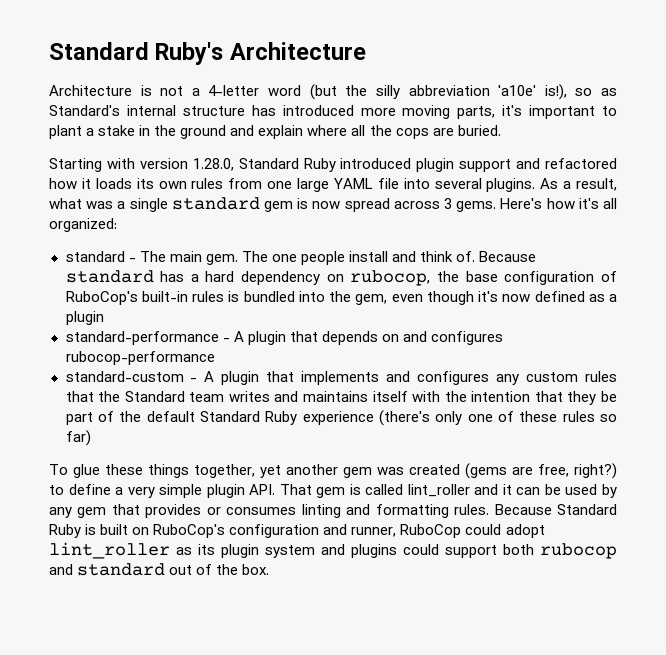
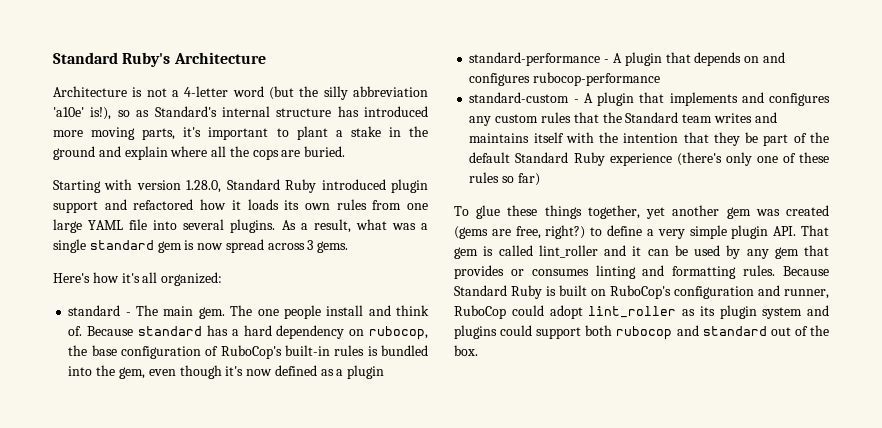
- As a result, what was a single standard gem is now spread across 3 gems. Here's how it's all organized:
+ As a result, what was a single standard gem is now spread across 3 gems.
+ Here's how it's all organized:

